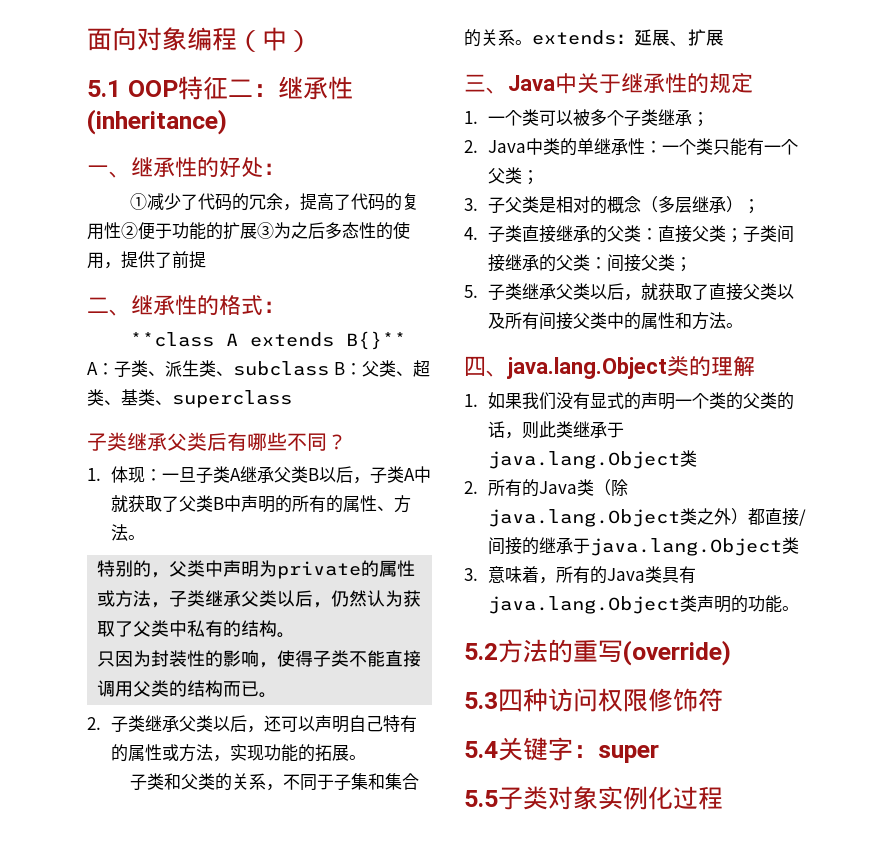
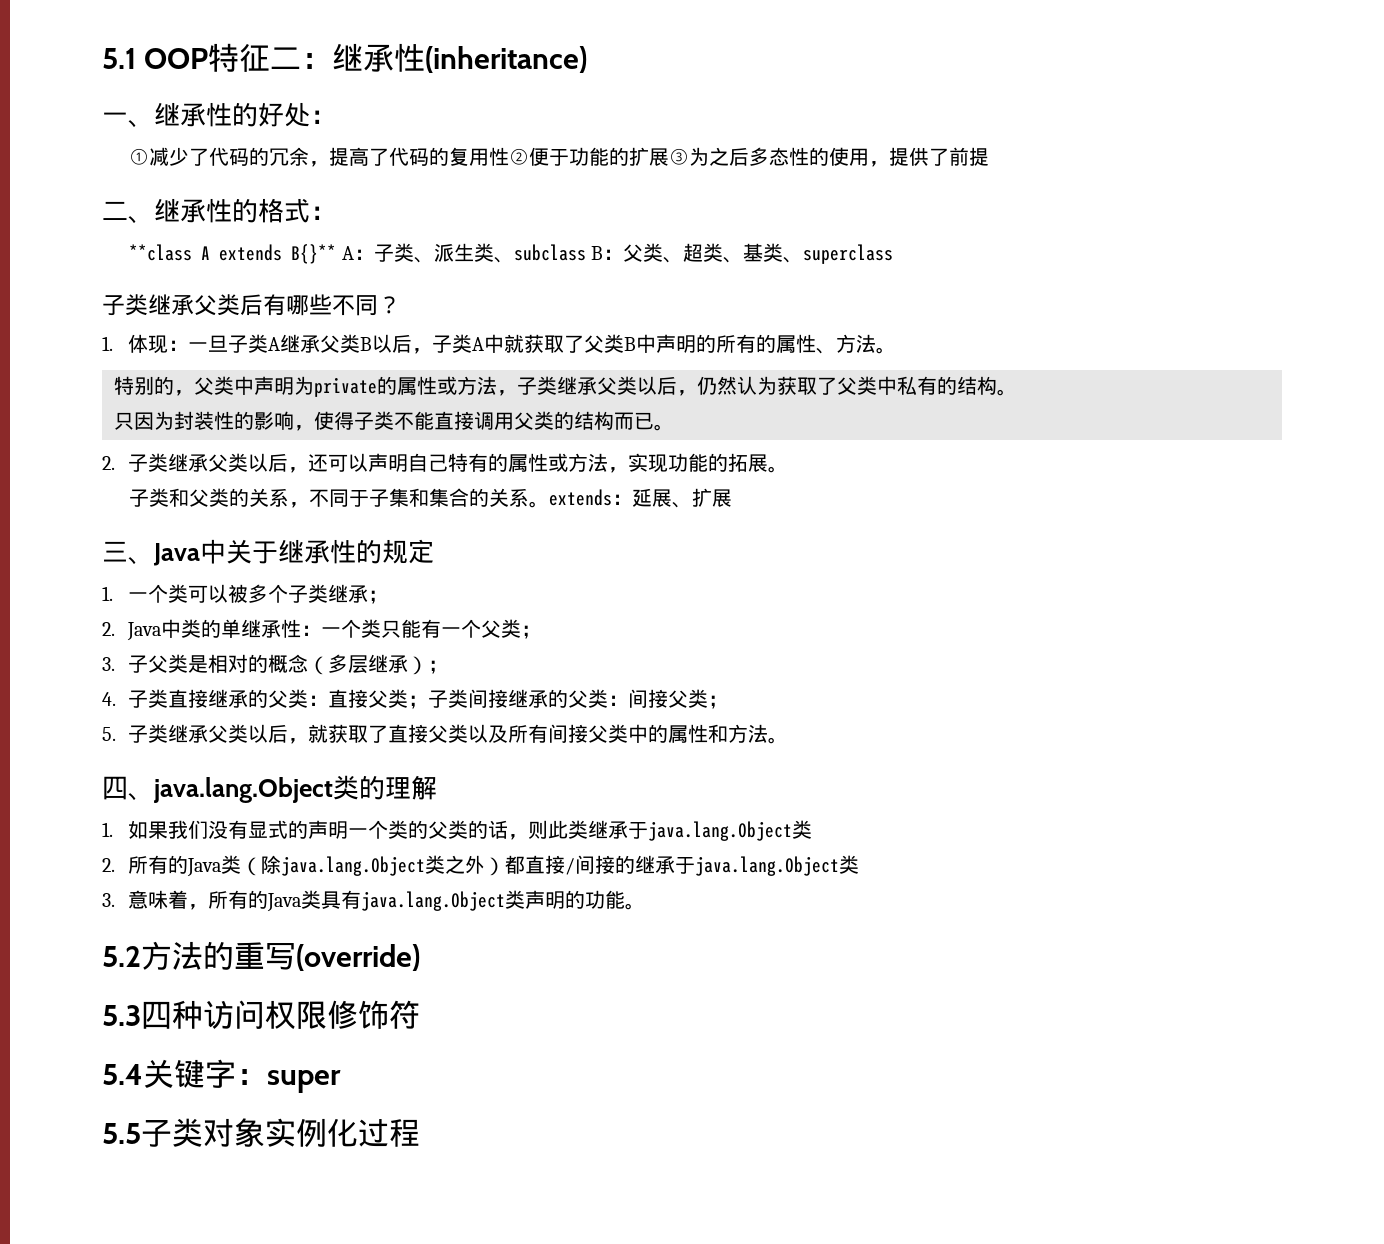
- 面向对象编程（中）

